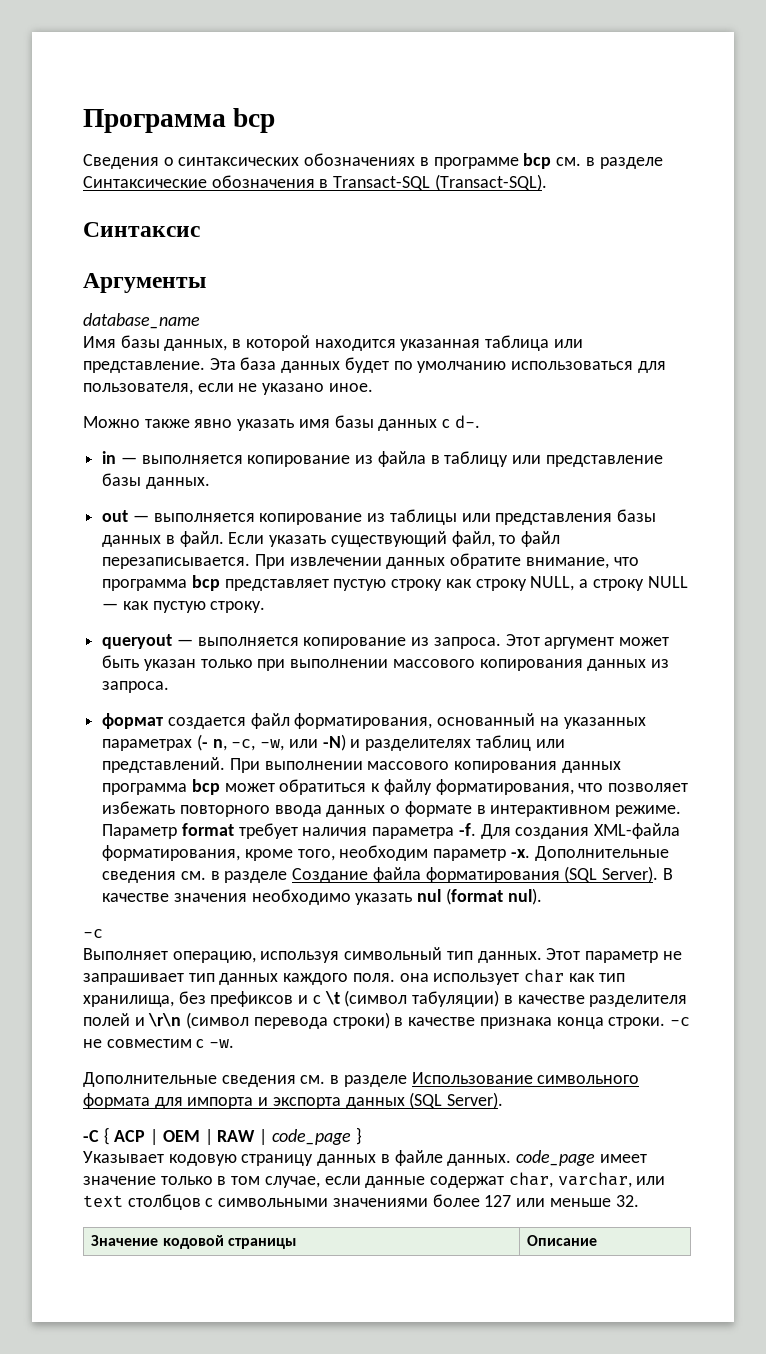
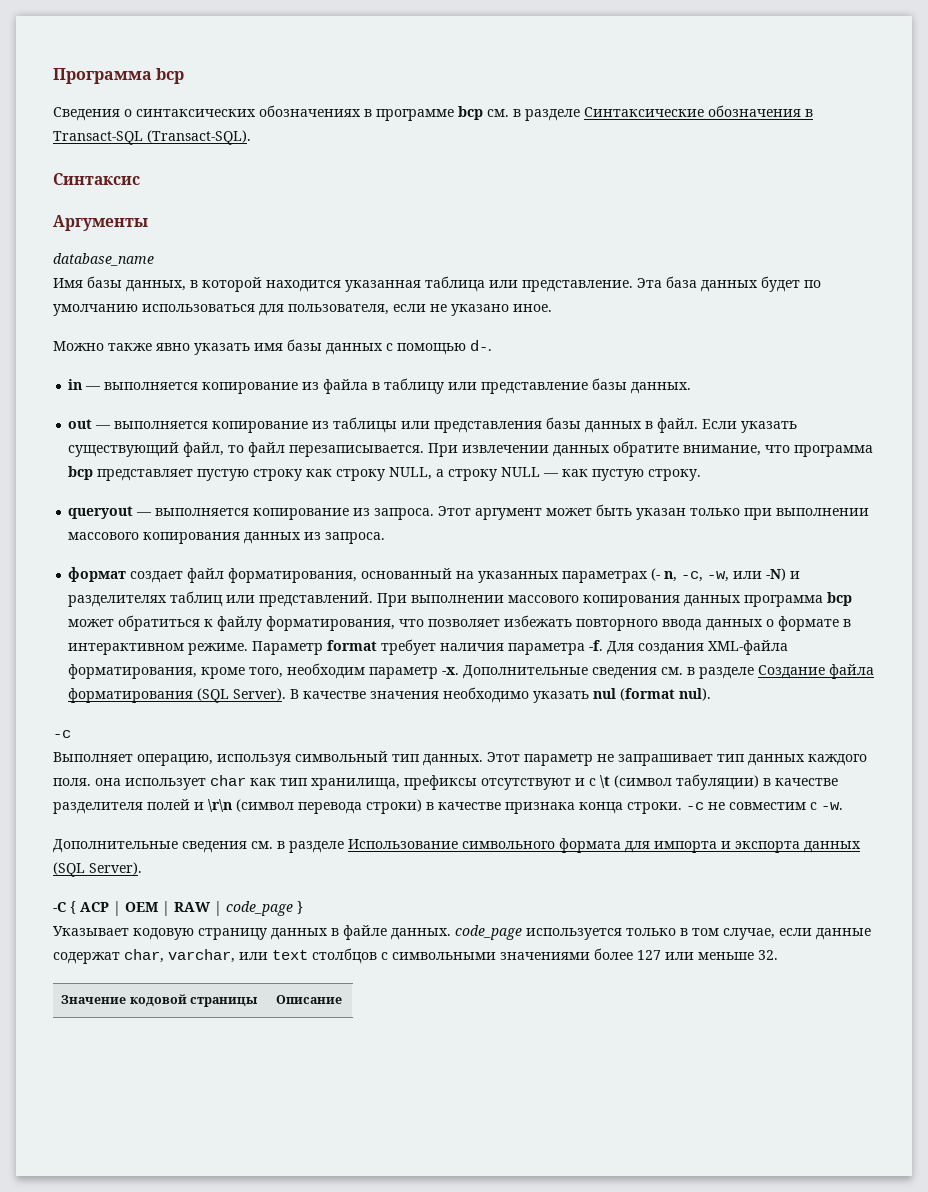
- Можно также явно указать имя базы данных с d-.
+ Можно также явно указать имя базы данных с помощью d-.
- формат создается файл форматирования, основанный на указанных параметрах (- n, -c, -w, или -N) и разделителях таблиц или представлений.
+ формат создает файл форматирования, основанный на указанных параметрах (- n, -c, -w, или -N) и разделителях таблиц или представлений.
- Этот параметр не запрашивает тип данных каждого поля. она использует char как тип хранилища, без префиксов и с \t (символ табуляции) в качестве разделителя полей и \r\n (символ перевода строки) в качестве признака конца строки.
+ Этот параметр не запрашивает тип данных каждого поля. она использует char как тип хранилища, префиксы отсутствуют и с \t (символ табуляции) в качестве разделителя полей и \r\n (символ перевода строки) в качестве признака конца строки.
- Указывает кодовую страницу данных в файле данных. code_page имеет значение только в том случае, если данные содержат char, varchar, или text столбцов с символьными значениями более 127 или меньше 32.
+ Указывает кодовую страницу данных в файле данных. code_page используется только в том случае, если данные содержат char, varchar, или text столбцов с символьными значениями более 127 или меньше 32.

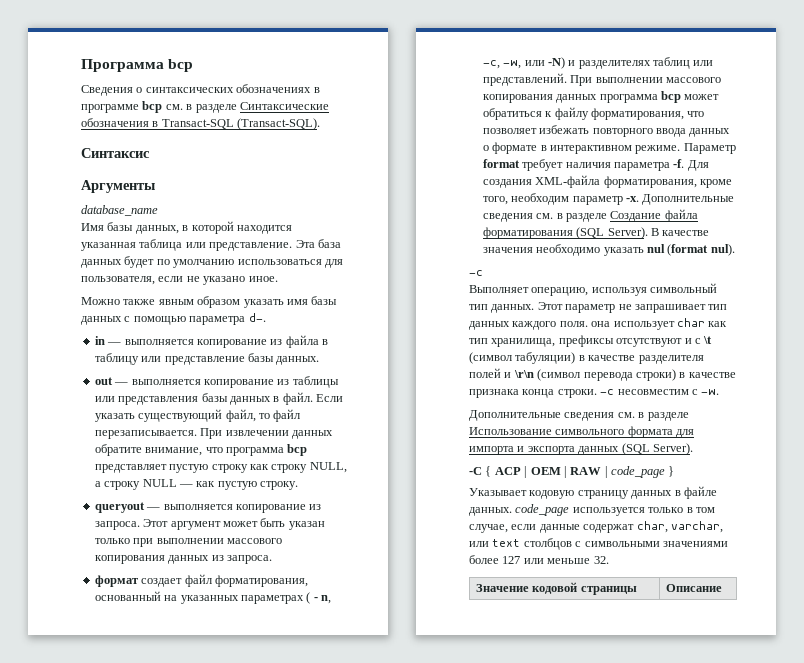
- Можно также явно указать имя базы данных с помощью d-.
+ Можно также явным образом указать имя базы данных с помощью параметра d-.
- формат создает файл форматирования, основанный на указанных параметрах (- n, -c, -w, или -N) и разделителях таблиц или представлений.
+ формат создает файл форматирования, основанный на указанных параметрах ( - n, -c, -w, или -N) и разделителях таблиц или представлений.
- -c не совместим с -w.
+ -c несовместим с -w.

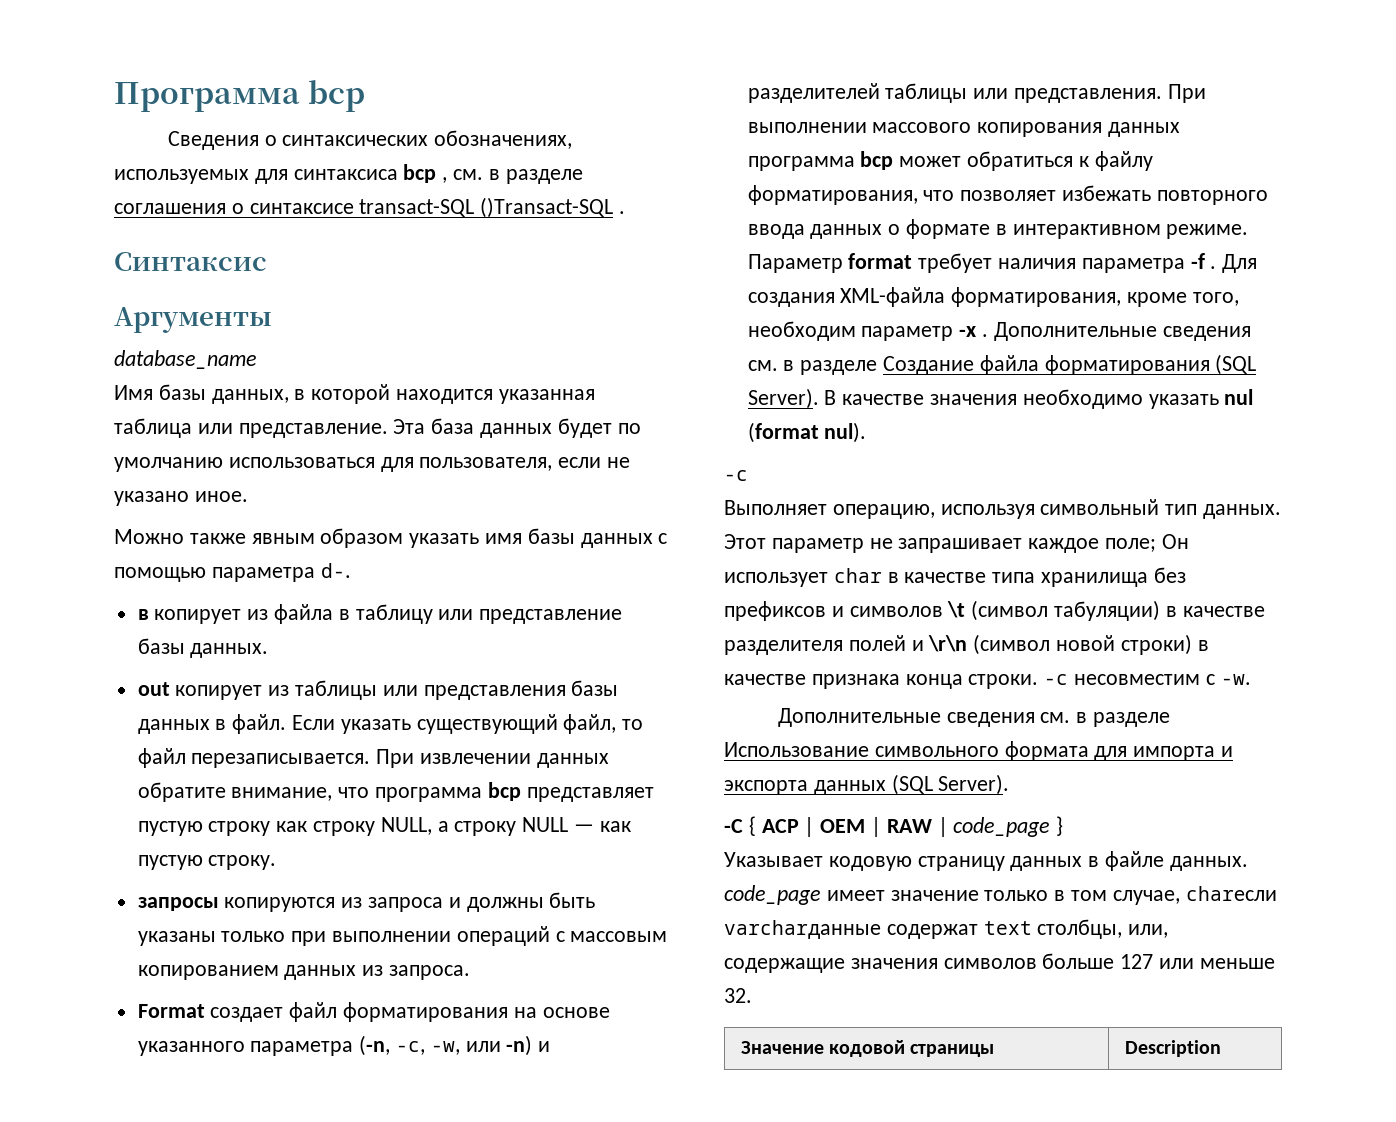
- Сведения о синтаксических обозначениях в программе bcp см. в разделе Синтаксические обозначения в Transact-SQL (Transact-SQL).
+ Сведения о синтаксических обозначениях, используемых для синтаксиса bcp , см. в разделе соглашения о синтаксисе transact-SQL ()Transact-SQL .
- in — выполняется копирование из файла в таблицу или представление базы данных.
+ в копирует из файла в таблицу или представление базы данных.
- out — выполняется копирование из таблицы или представления базы данных в файл.
+ out копирует из таблицы или представления базы данных в файл.
- queryout — выполняется копирование из запроса. Этот аргумент может быть указан только при выполнении массового копирования данных из запроса.
+ запросы копируются из запроса и должны быть указаны только при выполнении операций с массовым копированием данных из запроса.
- формат создает файл форматирования, основанный на указанных параметрах ( - n, -c, -w, или -N) и разделителях таблиц или представлений.
+ Format создает файл форматирования на основе указанного параметра (-n, -c, -w, или -n) и разделителей таблицы или представления.
- Параметр format требует наличия параметра -f.
+ Параметр format требует наличия параметра -f .
- Для создания XML-файла форматирования, кроме того, необходим параметр -x.
+ Для создания XML-файла форматирования, кроме того, необходим параметр -x .
- Этот параметр не запрашивает тип данных каждого поля. она использует char как тип хранилища, префиксы отсутствуют и с \t (символ табуляции) в качестве разделителя полей и \r\n (символ перевода строки) в качестве признака конца строки.
+ Этот параметр не запрашивает каждое поле; Он использует char в качестве типа хранилища без префиксов и символов \t (символ табуляции) в качестве разделителя полей и \r\n (символ новой строки) в качестве признака конца строки.
- Указывает кодовую страницу данных в файле данных. code_page используется только в том случае, если данные содержат char, varchar, или text столбцов с символьными значениями более 127 или меньше 32.
+ Указывает кодовую страницу данных в файле данных. code_page имеет значение только в том случае, charесли varcharданные содержат text столбцы, или, содержащие значения символов больше 127 или меньше 32.
- Значение кодовой страницы | Описание
+ Значение кодовой страницы | Description

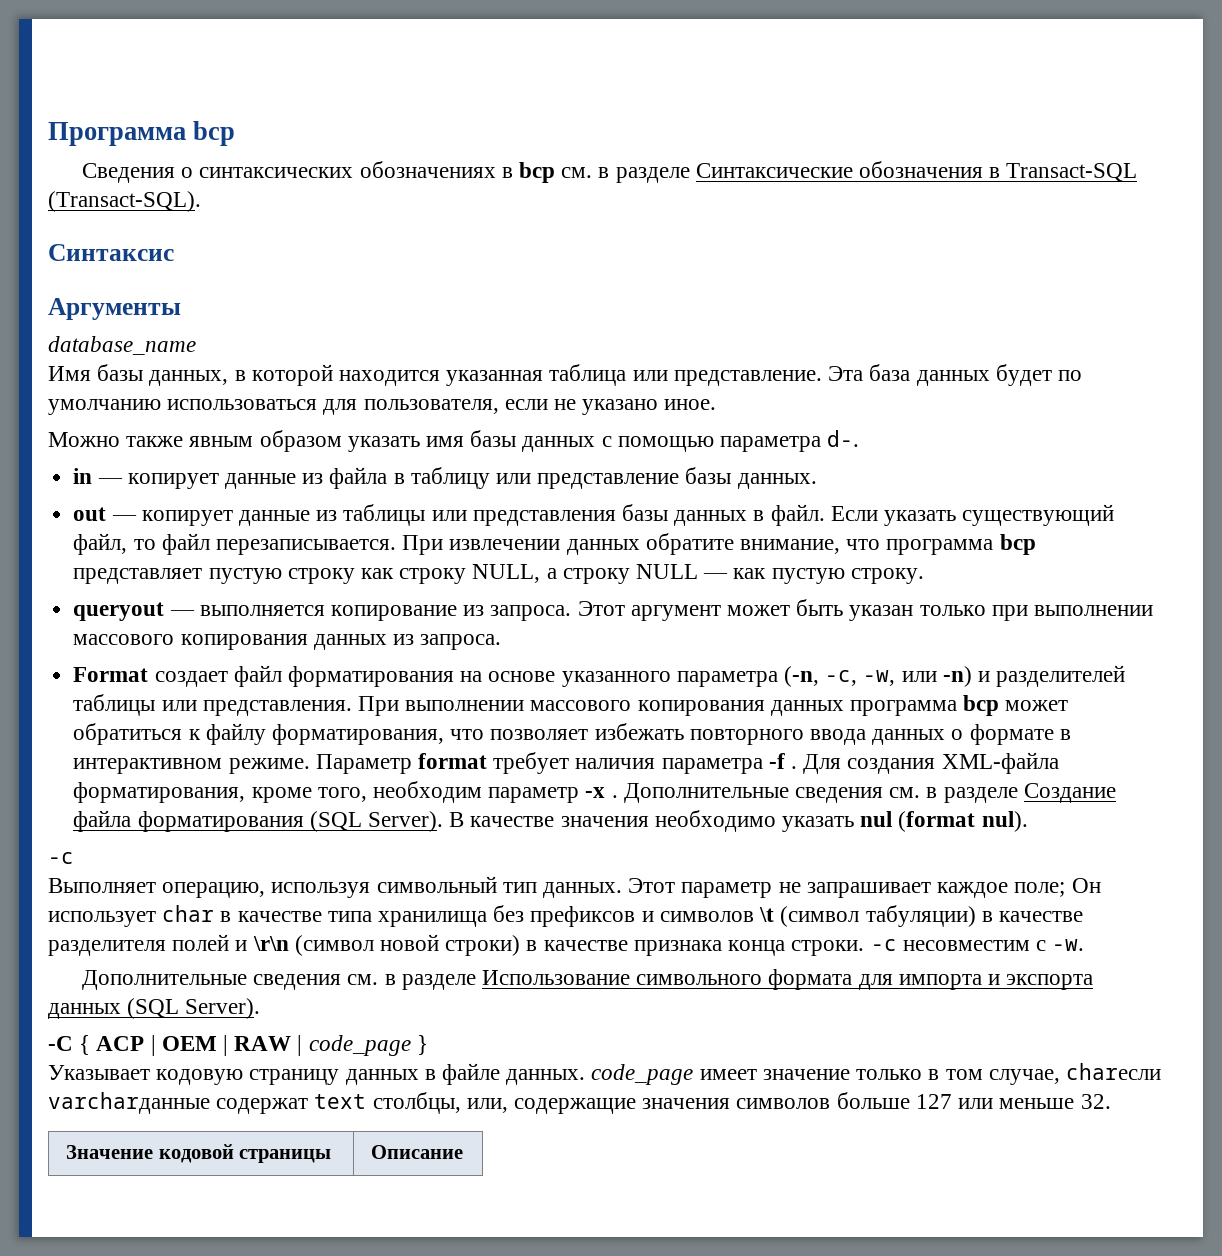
- Сведения о синтаксических обозначениях, используемых для синтаксиса bcp , см. в разделе соглашения о синтаксисе transact-SQL ()Transact-SQL .
+ Сведения о синтаксических обозначениях в bcp см. в разделе Синтаксические обозначения в Transact-SQL (Transact-SQL).
- в копирует из файла в таблицу или представление базы данных.
+ in — копирует данные из файла в таблицу или представление базы данных.
- out копирует из таблицы или представления базы данных в файл.
+ out — копирует данные из таблицы или представления базы данных в файл.
- запросы копируются из запроса и должны быть указаны только при выполнении операций с массовым копированием данных из запроса.
+ queryout — выполняется копирование из запроса. Этот аргумент может быть указан только при выполнении массового копирования данных из запроса.
- Значение кодовой страницы | Description
+ Значение кодовой страницы | Описание

